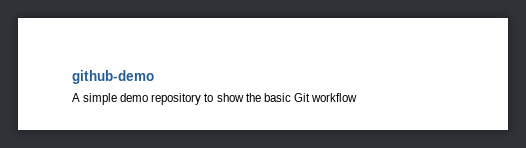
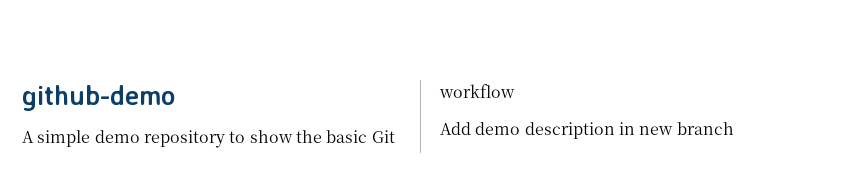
+ Add demo description in new branch

